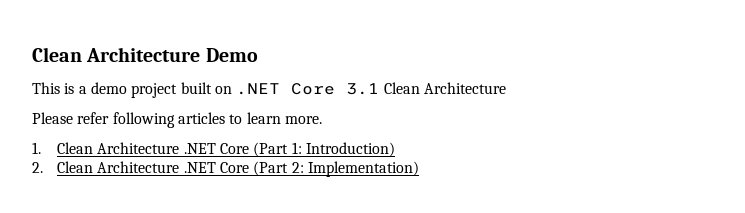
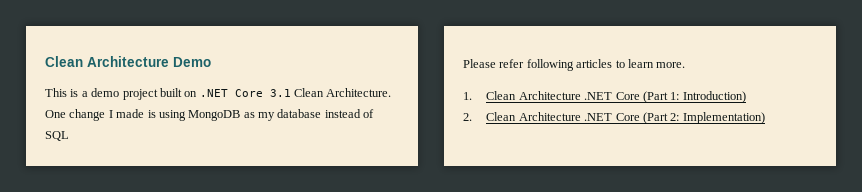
- This is a demo project built on .NET Core 3.1 Clean Architecture
+ This is a demo project built on .NET Core 3.1 Clean Architecture. One change I made is using MongoDB as my database instead of SQL

